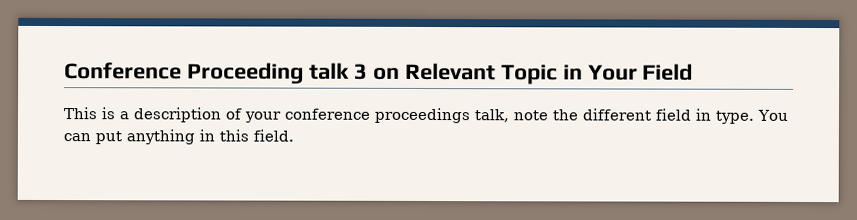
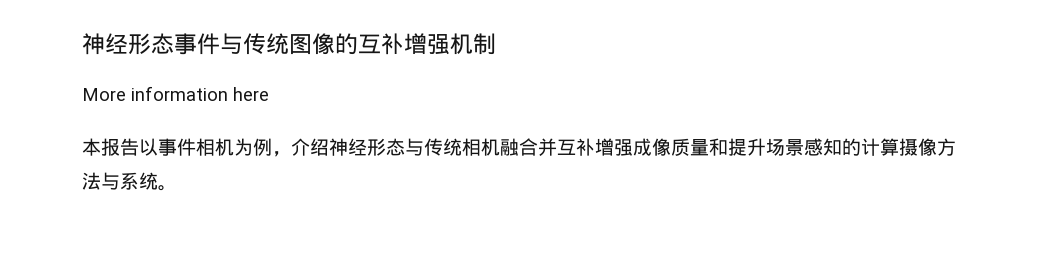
- Conference Proceeding talk 3 on Relevant Topic in Your Field
- This is a description of your conference proceedings talk, note the different field in type. You can put anything in this field.
+ 神经形态事件与传统图像的互补增强机制
+ More information here
+ 本报告以事件相机为例，介绍神经形态与传统相机融合并互补增强成像质量和提升场景感知的计算摄像方法与系统。

